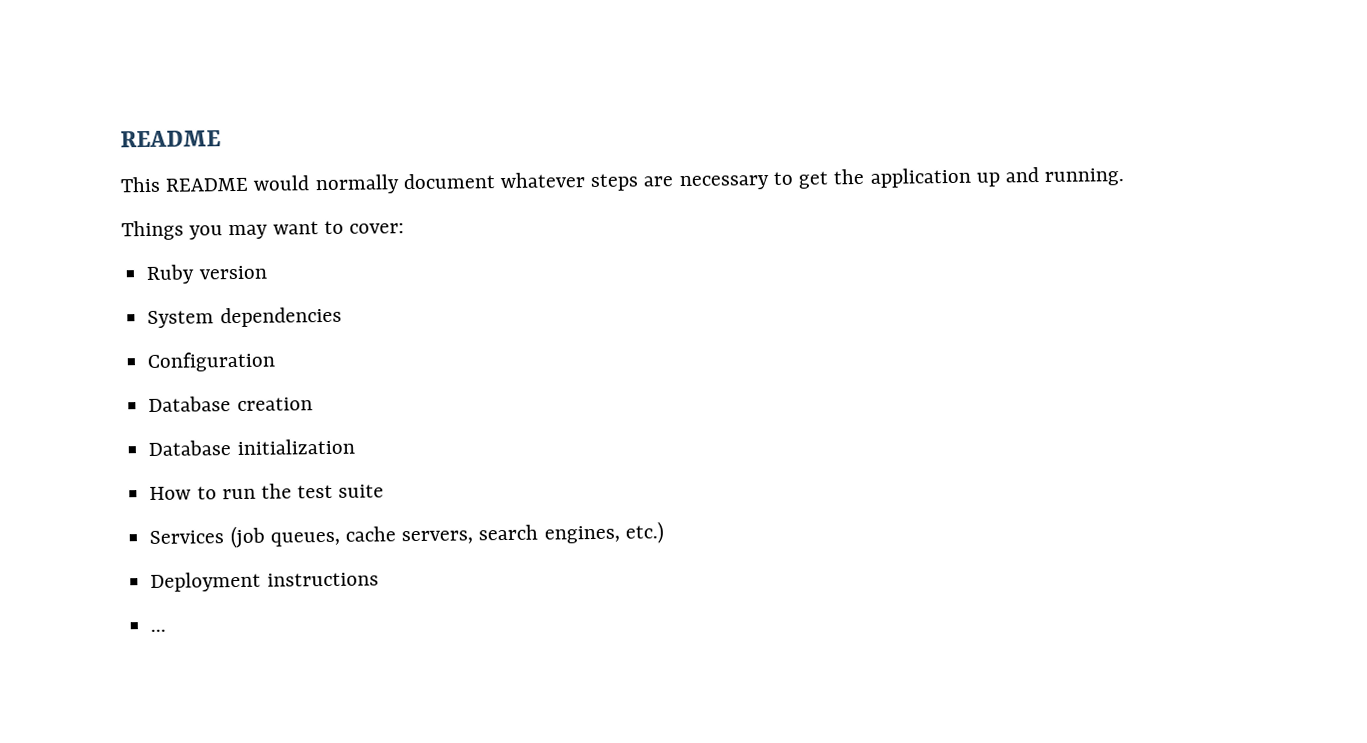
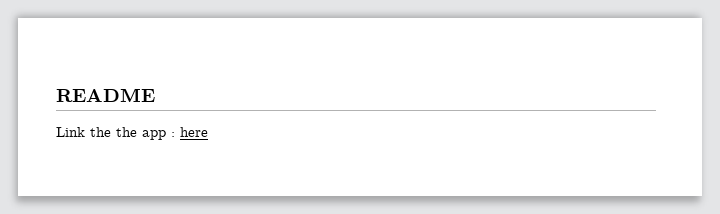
- This README would normally document whatever steps are necessary to get the application up and running.
- Things you may want to cover:
- Ruby version
- System dependencies
- Configuration
- Database creation
- Database initialization
- How to run the test suite
- Services (job queues, cache servers, search engines, etc.)
- Deployment instructions
- ...
+ Link the the app : here

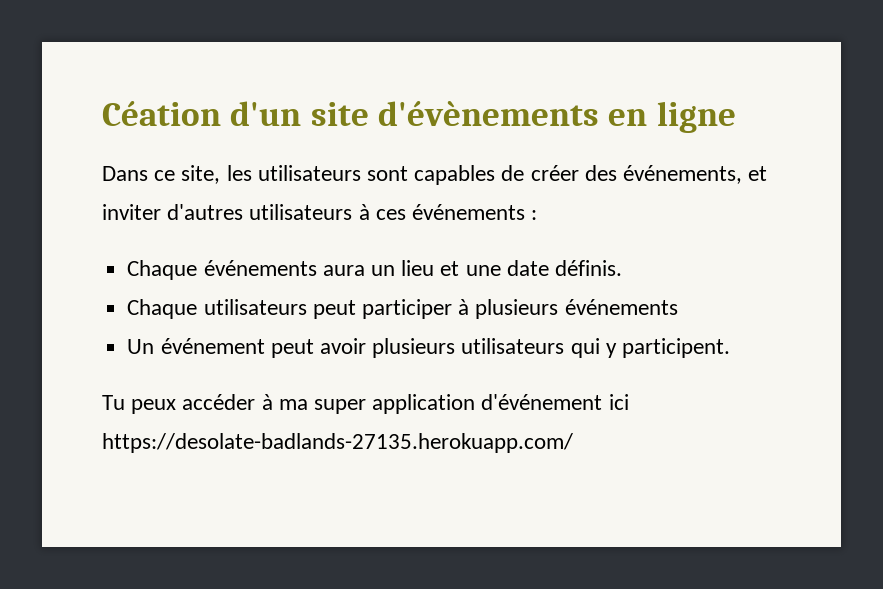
- README
- Link the the app : here
+ Céation d'un site d'évènements en ligne
+ Dans ce site, les utilisateurs sont capables de créer des événements, et inviter d'autres utilisateurs à ces événements :
+ Chaque événements aura un lieu et une date définis.
+ Chaque utilisateurs peut participer à plusieurs événements
+ Un événement peut avoir plusieurs utilisateurs qui y participent.
+ Tu peux accéder à ma super application d'événement ici https://desolate-badlands-27135.herokuapp.com/

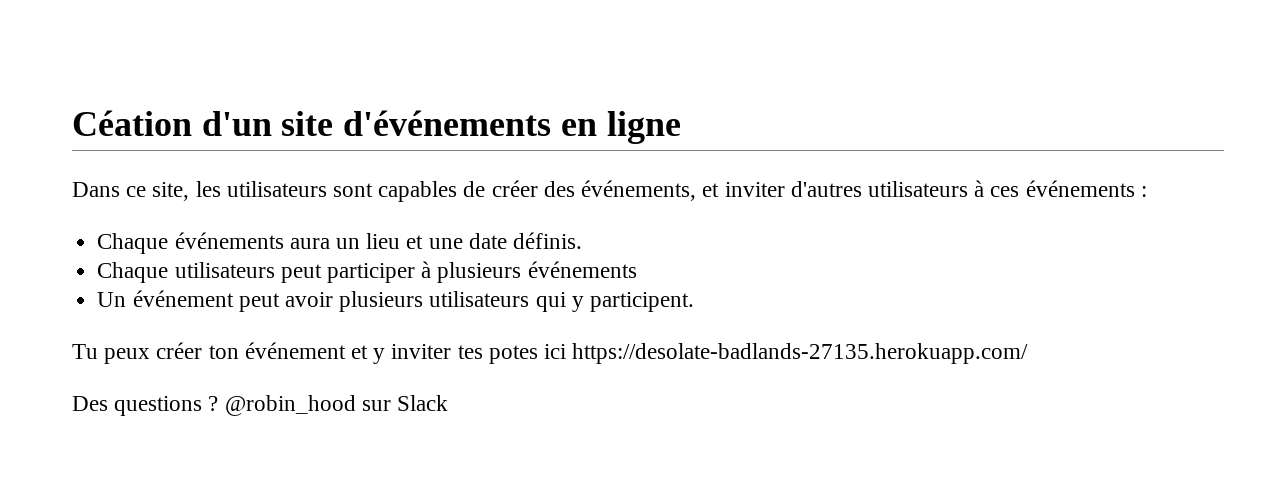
- Céation d'un site d'évènements en ligne
+ Céation d'un site d'événements en ligne
- Tu peux accéder à ma super application d'événement ici https://desolate-badlands-27135.herokuapp.com/
+ Tu peux créer ton événement et y inviter tes potes ici https://desolate-badlands-27135.herokuapp.com/
+ Des questions ? @robin_hood sur Slack

